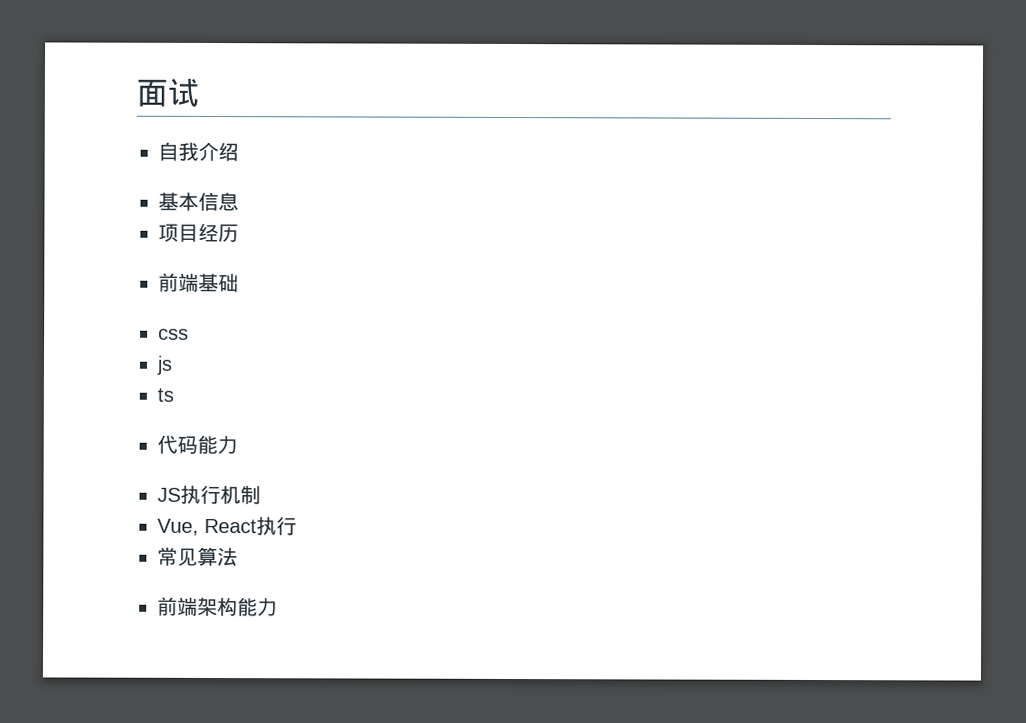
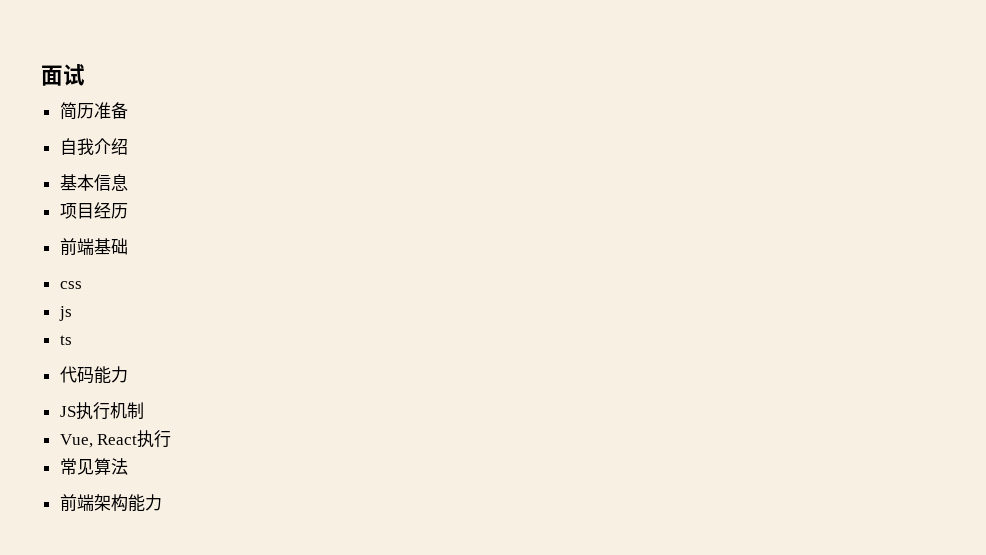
+ 简历准备

